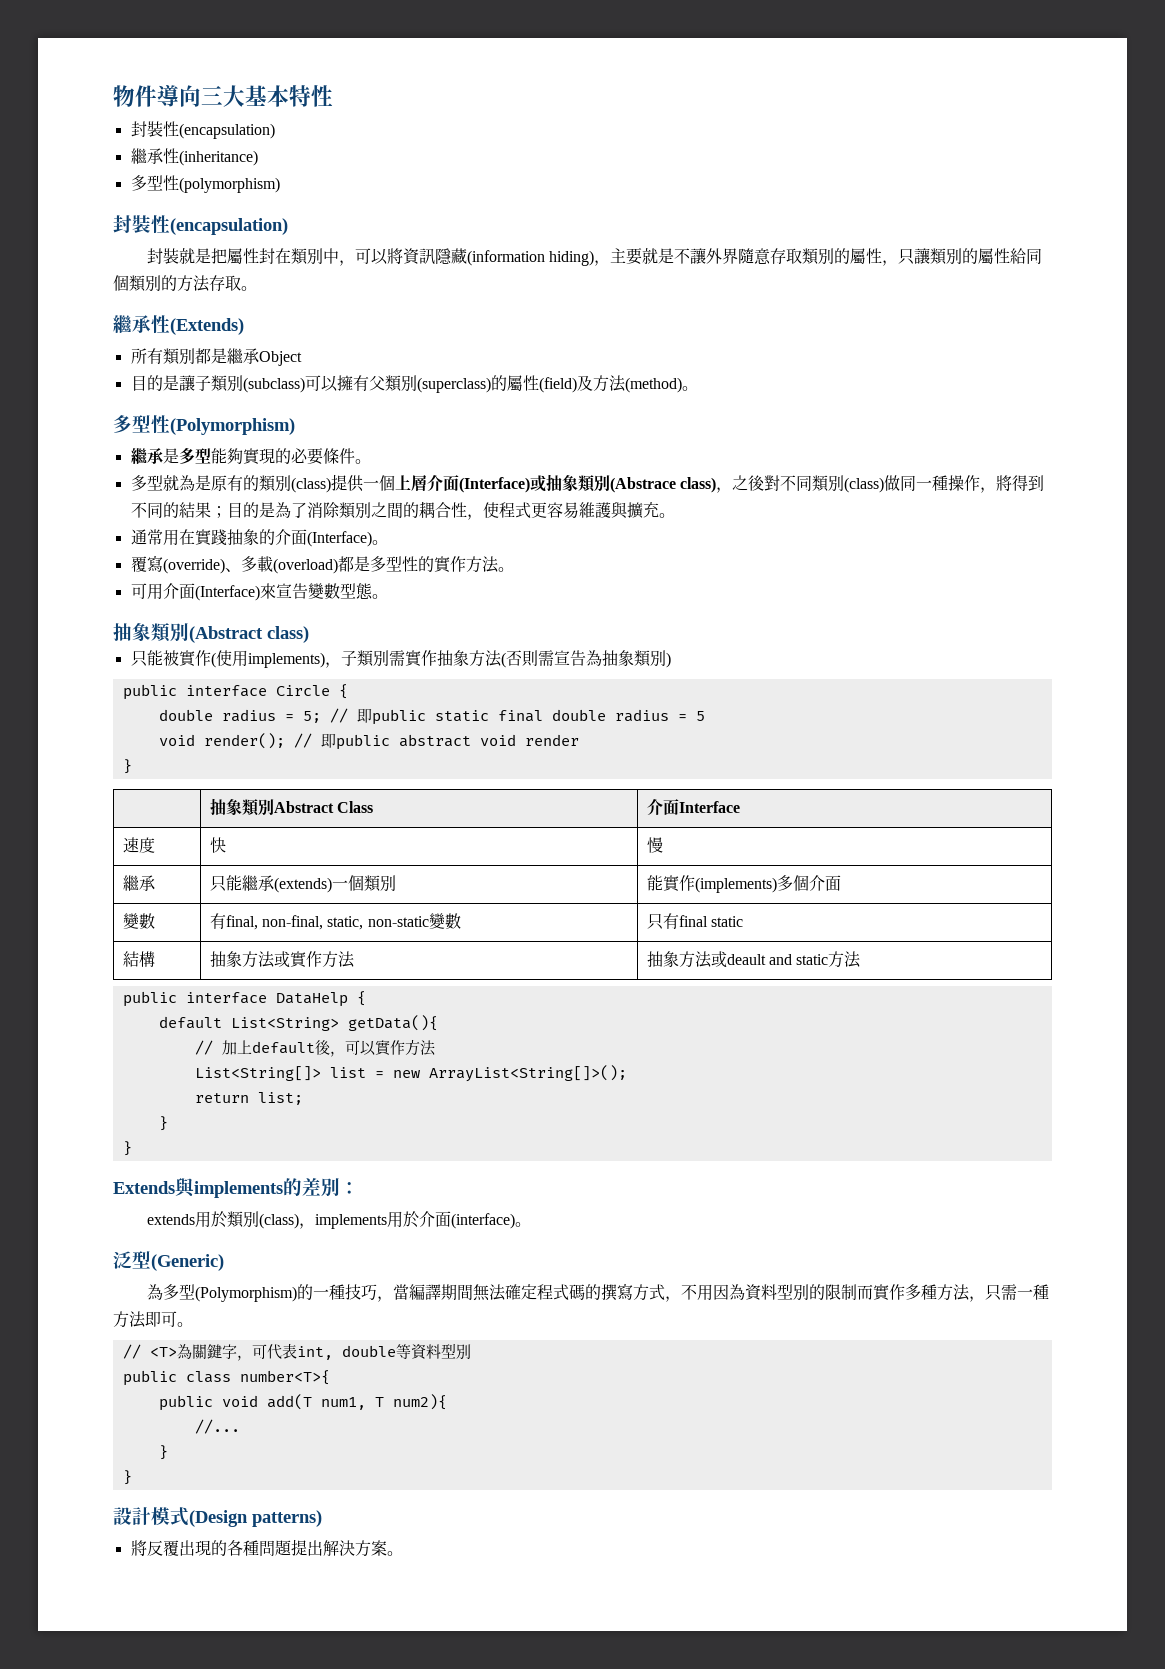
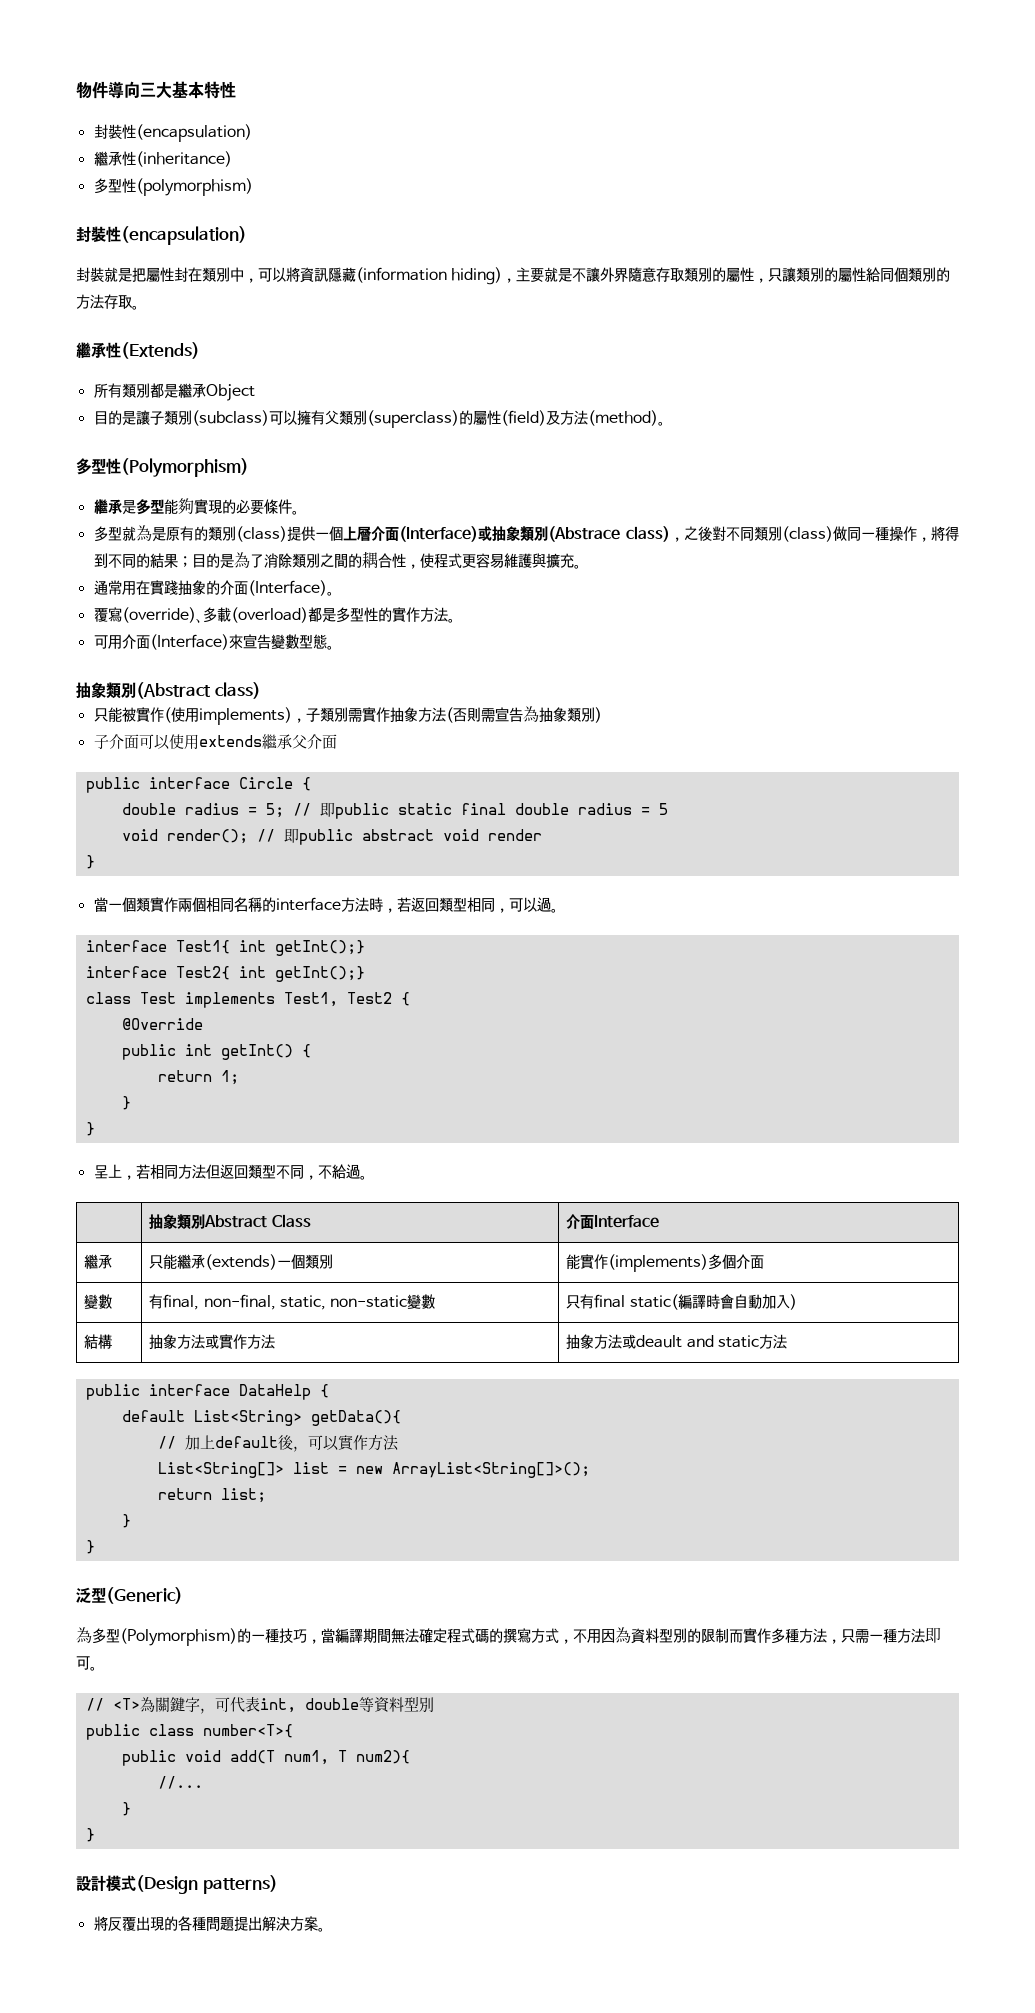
+ 子介面可以使用extends繼承父介面
+ 當一個類實作兩個相同名稱的interface方法時，若返回類型相同，可以過。
+ interface Test1{ int getInt();}
+ interface Test2{ int getInt();}
+ class Test implements Test1, Test2 {
+ @Override
+ public int getInt() {
+ return 1;
+ }
+ }
+ 呈上，若相同方法但返回類型不同，不給過。
- 速度 | 快 | 慢
- 變數 | 有final, non-final, static, non-static變數 | 只有final static
+ 變數 | 有final, non-final, static, non-static變數 | 只有final static(編譯時會自動加入)
- Extends與implements的差別：
- extends用於類別(class)，implements用於介面(interface)。

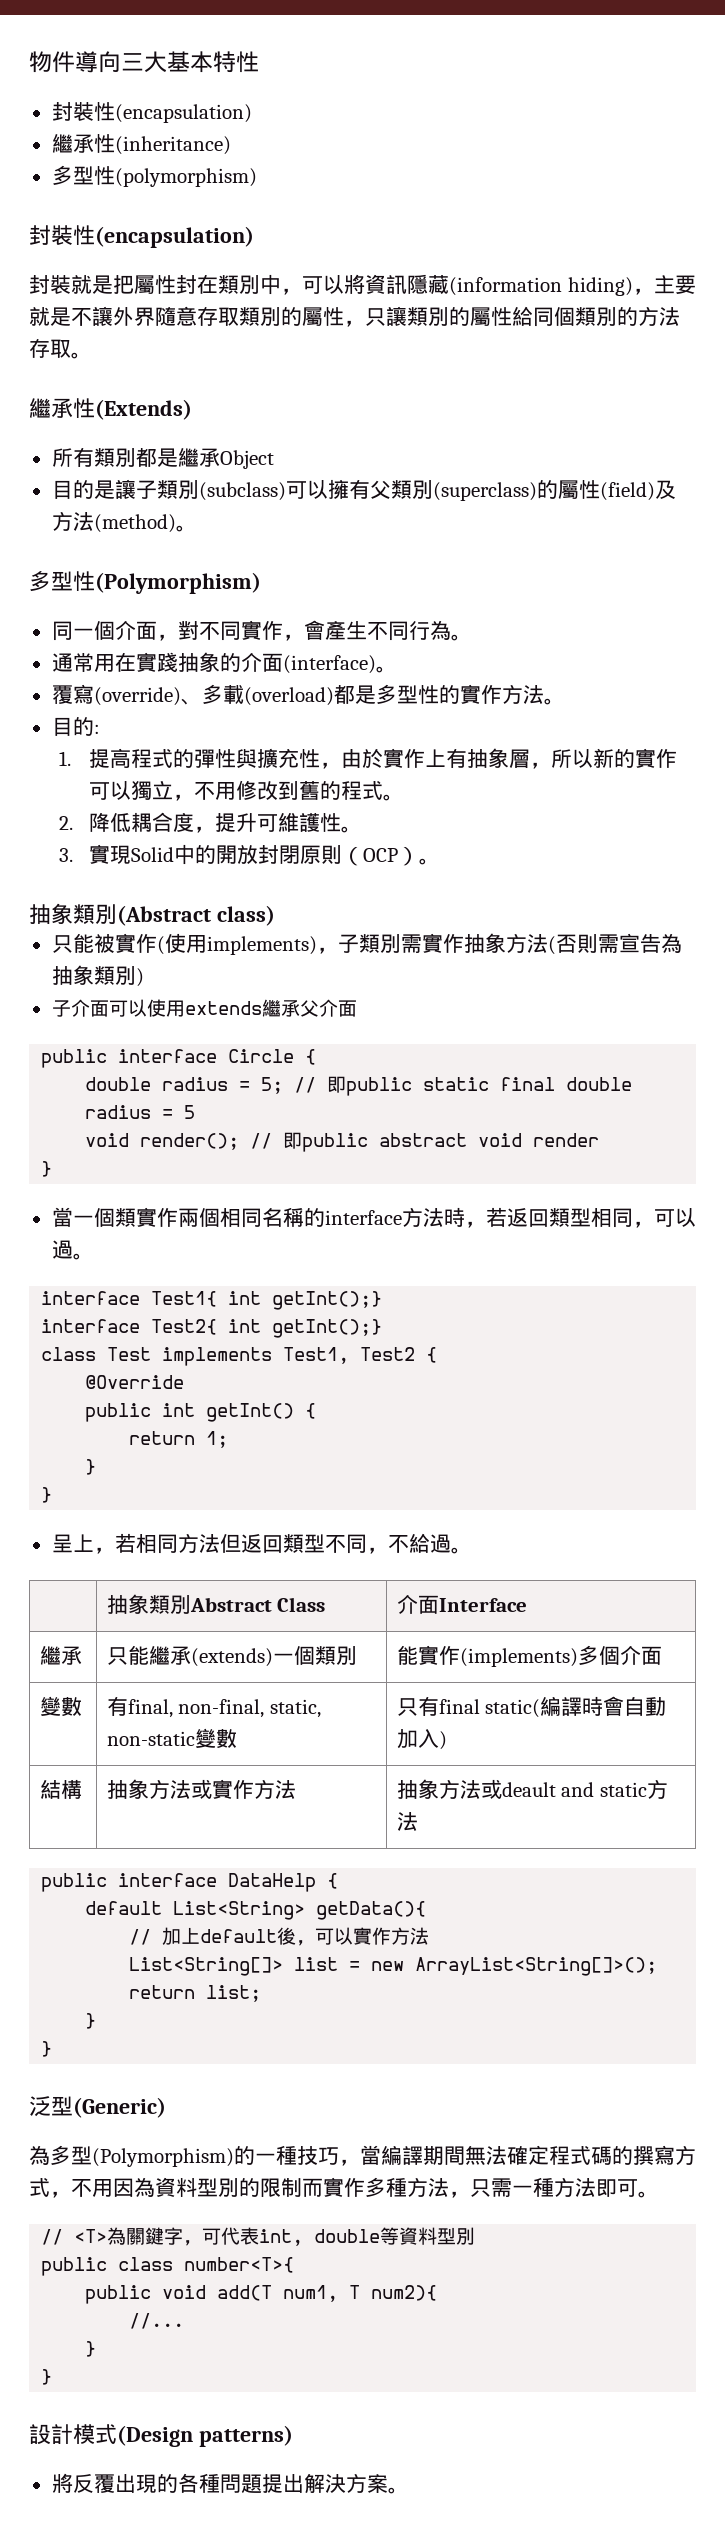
- 繼承是多型能夠實現的必要條件。
- 多型就為是原有的類別(class)提供一個上層介面(Interface)或抽象類別(Abstrace class)，之後對不同類別(class)做同一種操作，將得到不同的結果；目的是為了消除類別之間的耦合性，使程式更容易維護與擴充。
+ 同一個介面，對不同實作，會產生不同行為。
- 通常用在實踐抽象的介面(Interface)。
+ 通常用在實踐抽象的介面(interface)。
- 可用介面(Interface)來宣告變數型態。
+ 目的:
+ 1.提高程式的彈性與擴充性，由於實作上有抽象層，所以新的實作可以獨立，不用修改到舊的程式。
+ 2.降低耦合度，提升可維護性。
+ 3.實現Solid中的開放封閉原則（OCP）。

